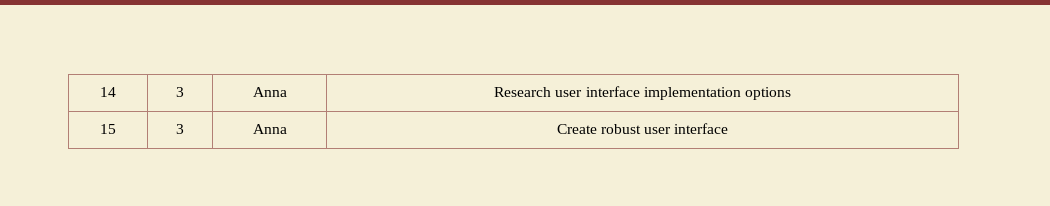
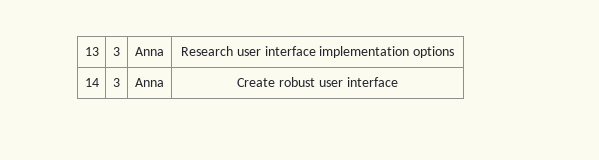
- 14 | 3 | Anna | Research user interface implementation options
+ 13 | 3 | Anna | Research user interface implementation options
- 15 | 3 | Anna | Create robust user interface
+ 14 | 3 | Anna | Create robust user interface

